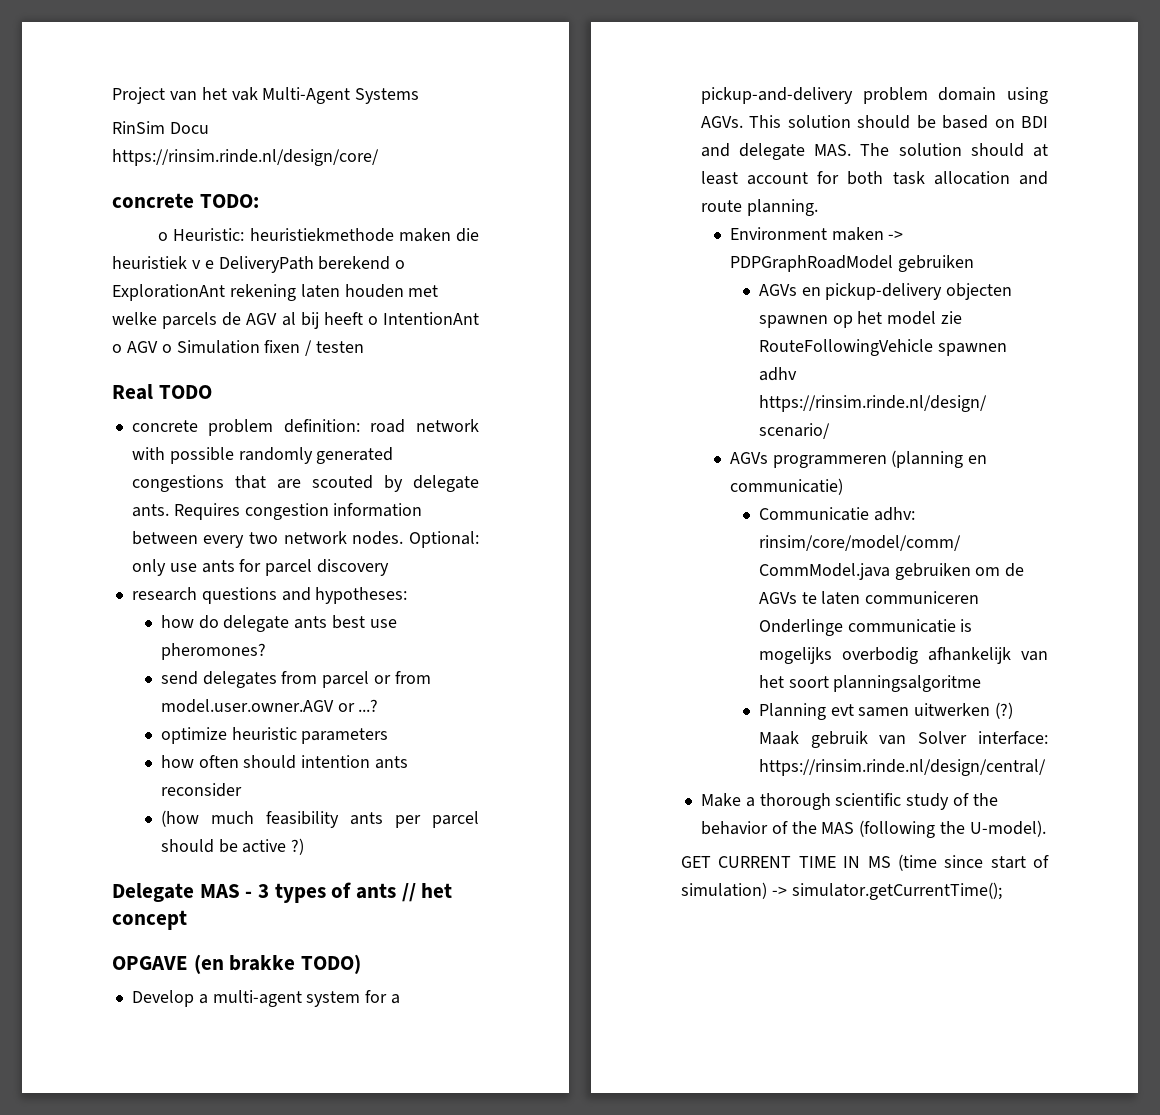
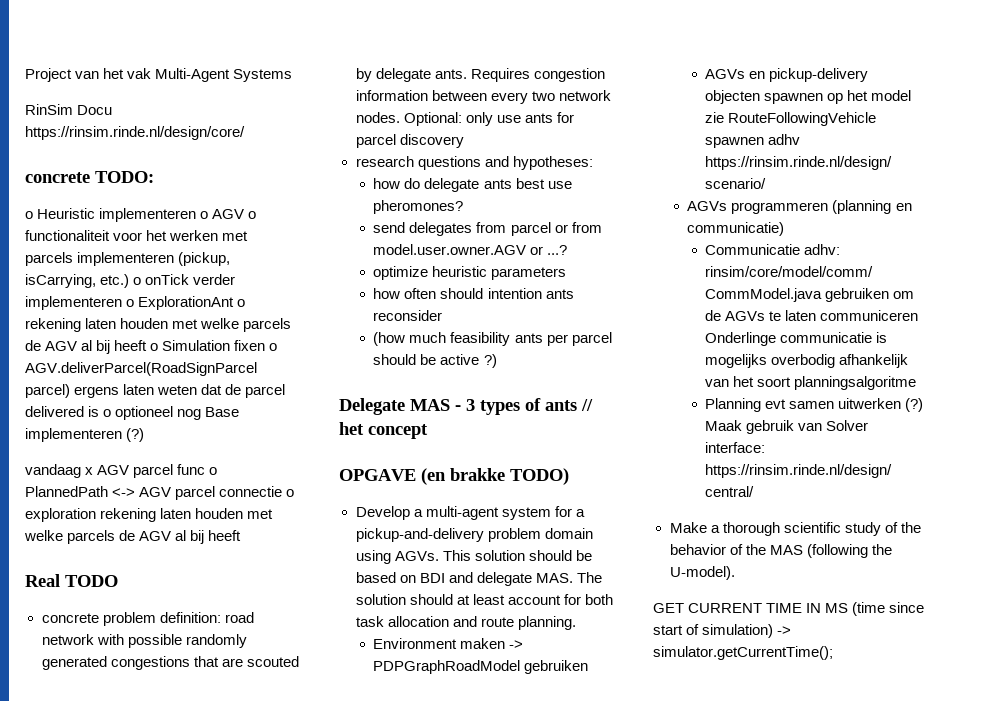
- o Heuristic: heuristiekmethode maken die heuristiek v e DeliveryPath berekend o ExplorationAnt rekening laten houden met welke parcels de AGV al bij heeft o IntentionAnt o AGV o Simulation fixen / testen
+ o Heuristic implementeren o AGV o functionaliteit voor het werken met parcels implementeren (pickup, isCarrying, etc.) o onTick verder implementeren o ExplorationAnt o rekening laten houden met welke parcels de AGV al bij heeft o Simulation fixen o AGV.deliverParcel(RoadSignParcel parcel) ergens laten weten dat de parcel delivered is o optioneel nog Base implementeren (?)
+ vandaag x AGV parcel func o PlannedPath <-> AGV parcel connectie o exploration rekening laten houden met welke parcels de AGV al bij heeft

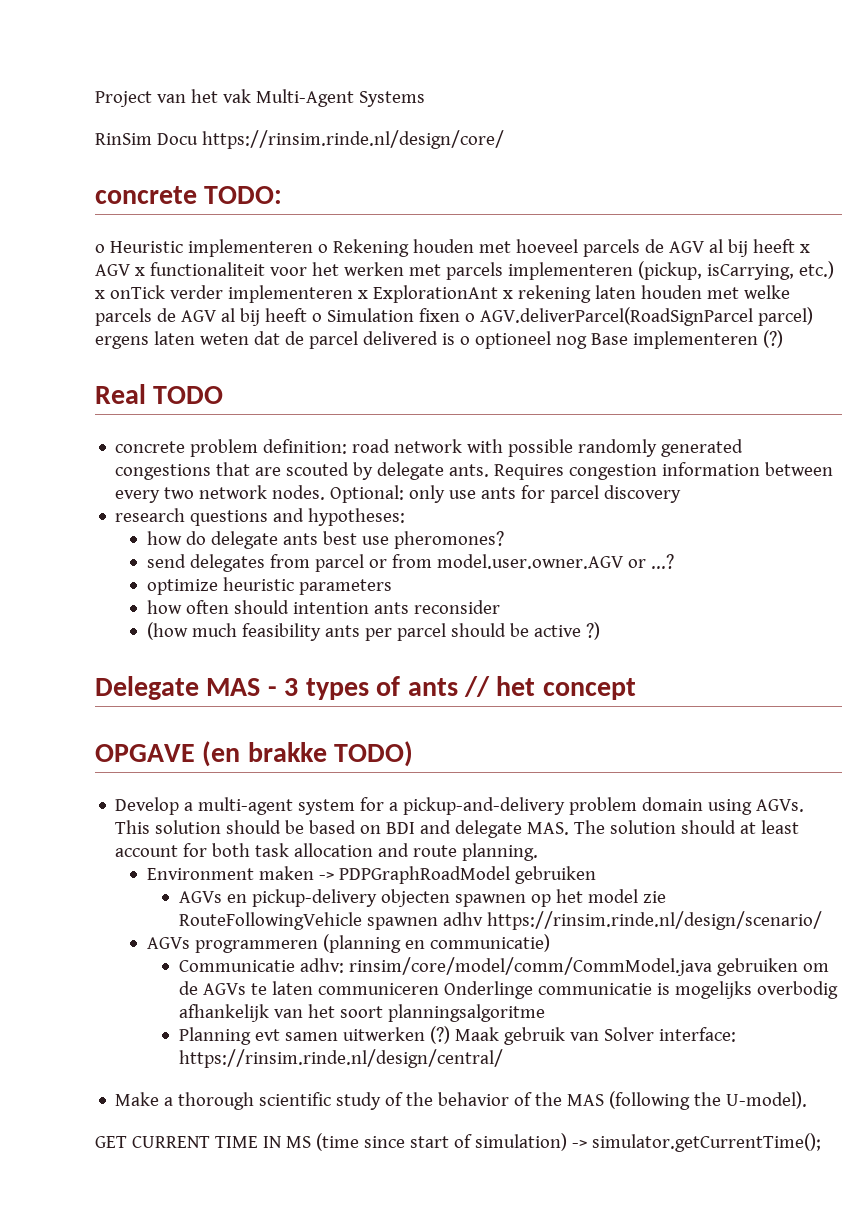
- o Heuristic implementeren o AGV o functionaliteit voor het werken met parcels implementeren (pickup, isCarrying, etc.) o onTick verder implementeren o ExplorationAnt o rekening laten houden met welke parcels de AGV al bij heeft o Simulation fixen o AGV.deliverParcel(RoadSignParcel parcel) ergens laten weten dat de parcel delivered is o optioneel nog Base implementeren (?)
+ o Heuristic implementeren o Rekening houden met hoeveel parcels de AGV al bij heeft x AGV x functionaliteit voor het werken met parcels implementeren (pickup, isCarrying, etc.) x onTick verder implementeren x ExplorationAnt x rekening laten houden met welke parcels de AGV al bij heeft o Simulation fixen o AGV.deliverParcel(RoadSignParcel parcel) ergens laten weten dat de parcel delivered is o optioneel nog Base implementeren (?)
- vandaag x AGV parcel func o PlannedPath <-> AGV parcel connectie o exploration rekening laten houden met welke parcels de AGV al bij heeft

